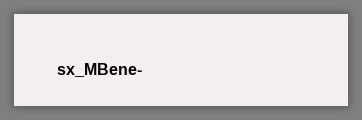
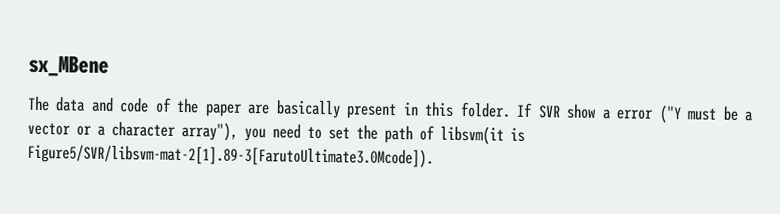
- sx_MBene-
+ sx_MBene
+ The data and code of the paper are basically present in this folder. If SVR show a error ("Y must be a vector or a character array"), you need to set the path of libsvm(it is Figure5/SVR/libsvm-mat-2[1].89-3[FarutoUltimate3.0Mcode]).

